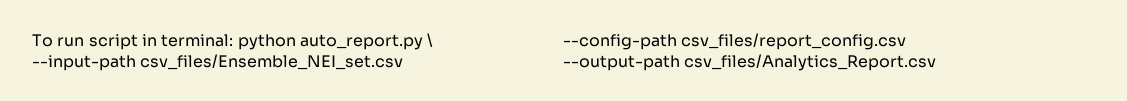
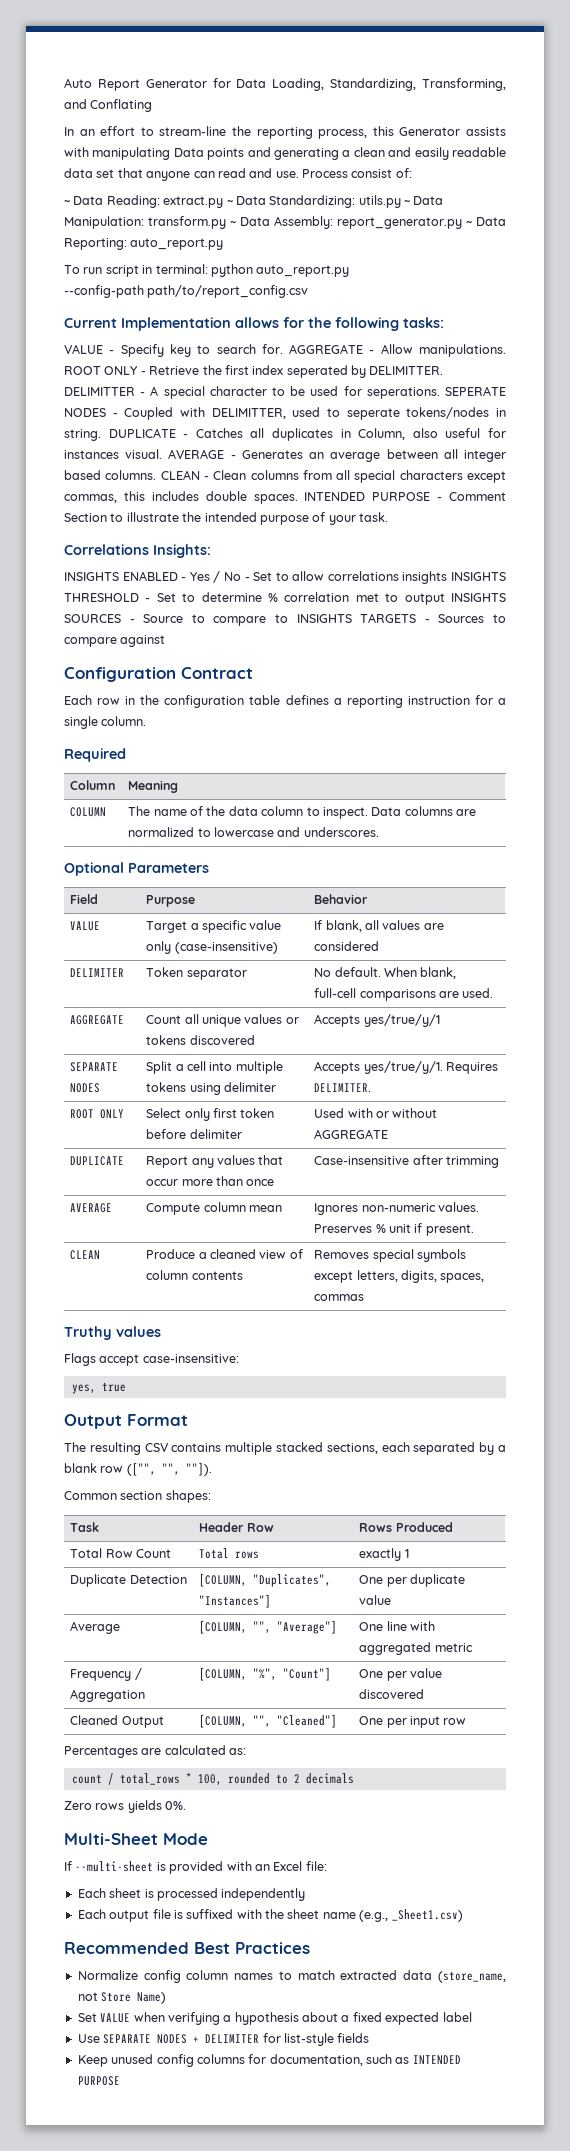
+ Auto Report Generator for Data Loading, Standardizing, Transforming, and Conflating
+ In an effort to stream-line the reporting process, this Generator assists with manipulating Data points and generating a clean and easily readable data set that anyone can read and use. Process consist of:
+ ~ Data Reading: extract.py ~ Data Standardizing: utils.py ~ Data Manipulation: transform.py ~ Data Assembly: report_generator.py ~ Data Reporting: auto_report.py
- To run script in terminal: python auto_report.py \ --input-path csv_files/Ensemble_NEI_set.csv
- --config-path csv_files/report_config.csv
- --output-path csv_files/Analytics_Report.csv
+ To run script in terminal: python auto_report.py
+ --config-path path/to/report_config.csv
+ Current Implementation allows for the following tasks:
+ VALUE - Specify key to search for. AGGREGATE - Allow manipulations. ROOT ONLY - Retrieve the first index seperated by DELIMITTER. DELIMITTER - A special character to be used for seperations. SEPERATE NODES - Coupled with DELIMITTER, used to seperate tokens/nodes in string. DUPLICATE - Catches all duplicates in Column, also useful for instances visual. AVERAGE - Generates an average between all integer based columns. CLEAN - Clean columns from all special characters except commas, this includes double spaces. INTENDED PURPOSE - Comment Section to illustrate the intended purpose of your task.
+ Correlations Insights:
+ INSIGHTS ENABLED - Yes / No - Set to allow correlations insights INSIGHTS THRESHOLD - Set to determine % correlation met to output INSIGHTS SOURCES - Source to compare to INSIGHTS TARGETS - Sources to compare against
+ Configuration Contract
+ Each row in the configuration table defines a reporting instruction for a single column.
+ Required
+ Column | Meaning
+ COLUMN | The name of the data column to inspect. Data columns are normalized to lowercase and underscores.
+ Optional Parameters
+ Field | Purpose | Behavior
+ VALUE | Target a specific value only (case-insensitive) | If blank, all values are considered
+ DELIMITER | Token separator | No default. When blank, full-cell comparisons are used.
+ AGGREGATE | Count all unique values or tokens discovered | Accepts yes/true/y/1
+ SEPARATE NODES | Split a cell into multiple tokens using delimiter | Accepts yes/true/y/1. Requires DELIMITER.
+ ROOT ONLY | Select only first token before delimiter | Used with or without AGGREGATE
+ DUPLICATE | Report any values that occur more than once | Case-insensitive after trimming
+ AVERAGE | Compute column mean | Ignores non-numeric values. Preserves % unit if present.
+ CLEAN | Produce a cleaned view of column contents | Removes special symbols except letters, digits, spaces, commas
+ Truthy values
+ Flags accept case-insensitive:
+ yes, true
+ Output Format
+ The resulting CSV contains multiple stacked sections, each separated by a blank row (["", "", ""]).
+ Common section shapes:
+ Task | Header Row | Rows Produced
+ Total Row Count | Total rows | exactly 1
+ Duplicate Detection | [COLUMN, "Duplicates", "Instances"] | One per duplicate value
+ Average | [COLUMN, "", "Average"] | One line with aggregated metric
+ Frequency / Aggregation | [COLUMN, "%", "Count"] | One per value discovered
+ Cleaned Output | [COLUMN, "", "Cleaned"] | One per input row
+ Percentages are calculated as:
+ count / total_rows * 100, rounded to 2 decimals
+ Zero rows yields 0%.
+ Multi-Sheet Mode
+ If --multi-sheet is provided with an Excel file:
+ Each sheet is processed independently
+ Each output file is suffixed with the sheet name (e.g., _Sheet1.csv)
+ Recommended Best Practices
+ Normalize config column names to match extracted data (store_name, not Store Name)
+ Set VALUE when verifying a hypothesis about a fixed expected label
+ Use SEPARATE NODES + DELIMITER for list-style fields
+ Keep unused config columns for documentation, such as INTENDED PURPOSE

